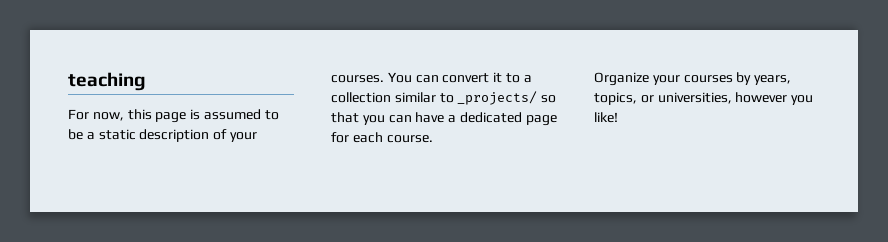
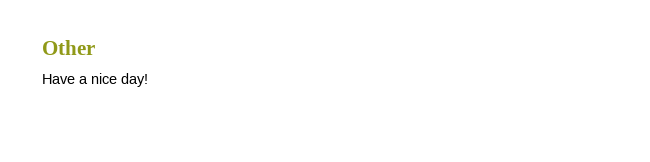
- teaching
- For now, this page is assumed to be a static description of your courses. You can convert it to a collection similar to _projects/ so that you can have a dedicated page for each course.
- Organize your courses by years, topics, or universities, however you like!
+ Other
+ Have a nice day!

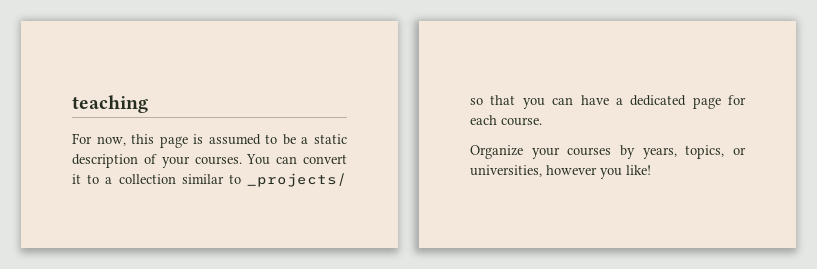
- Other
- Have a nice day!
+ teaching
+ For now, this page is assumed to be a static description of your courses. You can convert it to a collection similar to _projects/ so that you can have a dedicated page for each course.
+ Organize your courses by years, topics, or universities, however you like!

